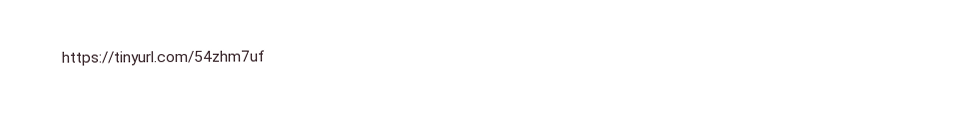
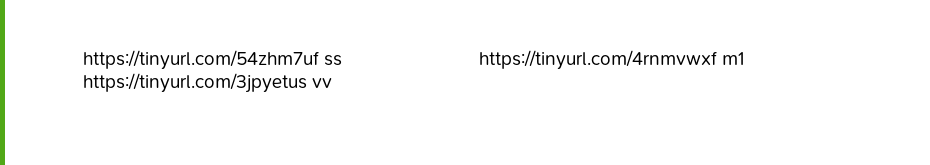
- https://tinyurl.com/54zhm7uf
+ https://tinyurl.com/54zhm7uf ss https://tinyurl.com/3jpyetus vv https://tinyurl.com/4rnmvwxf m1

